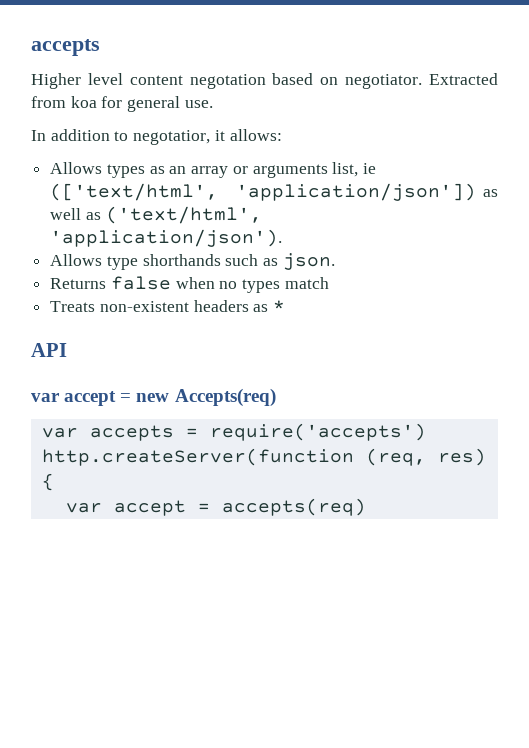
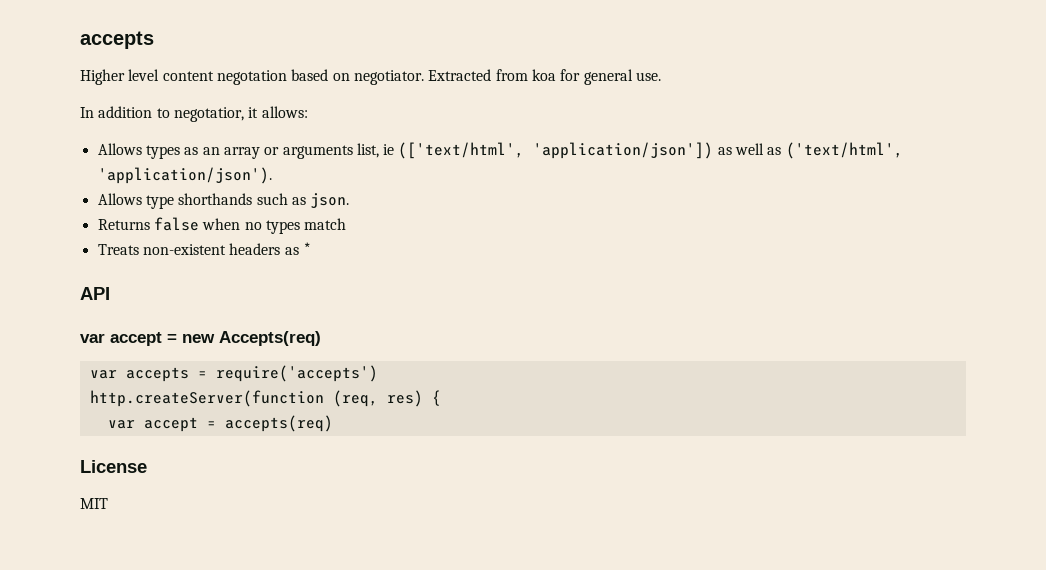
+ License
+ MIT

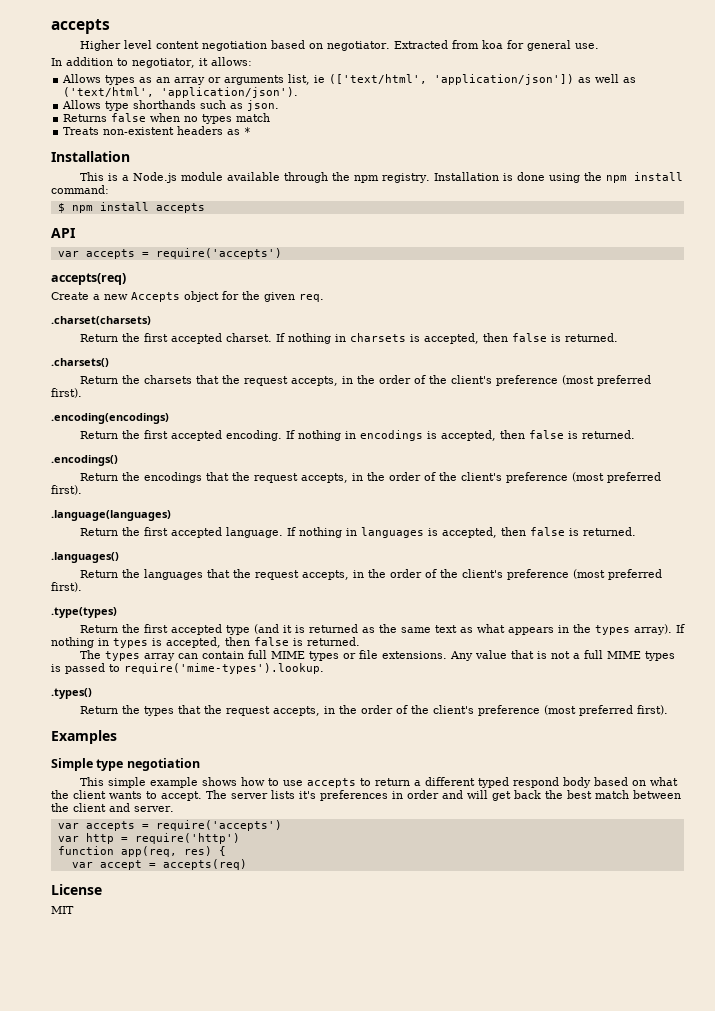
- Higher level content negotation based on negotiator.
+ Higher level content negotiation based on negotiator.
- In addition to negotatior, it allows:
+ In addition to negotiator, it allows:
  Treats non-existent headers as *
+ Installation
+ This is a Node.js module available through the npm registry. Installation is done using the npm install command:
+ $ npm install accepts
  API
- var accept = new Accepts(req)
  var accepts = require('accepts')
- http.createServer(function (req, res) {
+ accepts(req)
+ Create a new Accepts object for the given req.
+ .charset(charsets)
+ Return the first accepted charset. If nothing in charsets is accepted, then false is returned.
+ .charsets()
+ Return the charsets that the request accepts, in the order of the client's preference (most preferred first).
+ .encoding(encodings)
+ Return the first accepted encoding. If nothing in encodings is accepted, then false is returned.
+ .encodings()
+ Return the encodings that the request accepts, in the order of the client's preference (most preferred first).
+ .language(languages)
+ Return the first accepted language. If nothing in languages is accepted, then false is returned.
+ .languages()
+ Return the languages that the request accepts, in the order of the client's preference (most preferred first).
+ .type(types)
+ Return the first accepted type (and it is returned as the same text as what appears in the types array). If nothing in types is accepted, then false is returned.
+ The types array can contain full MIME types or file extensions. Any value that is not a full MIME types is passed to require('mime-types').lookup.
+ .types()
+ Return the types that the request accepts, in the order of the client's preference (most preferred first).
+ Examples
+ Simple type negotiation
+ This simple example shows how to use accepts to return a different typed respond body based on what the client wants to accept. The server lists it's preferences in order and will get back the best match between the client and server.
+ var accepts = require('accepts')
+ var http = require('http')
+ function app(req, res) {

